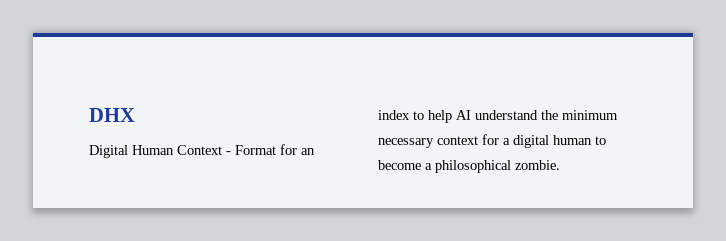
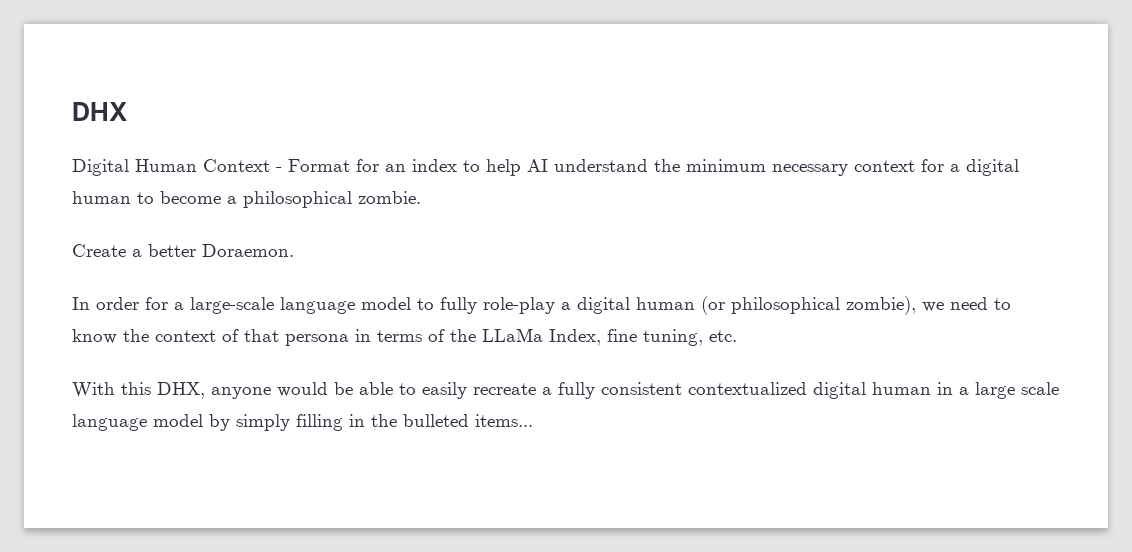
+ Create a better Doraemon.
+ In order for a large-scale language model to fully role-play a digital human (or philosophical zombie), we need to know the context of that persona in terms of the LLaMa Index, fine tuning, etc.
+ With this DHX, anyone would be able to easily recreate a fully consistent contextualized digital human in a large scale language model by simply filling in the bulleted items...

